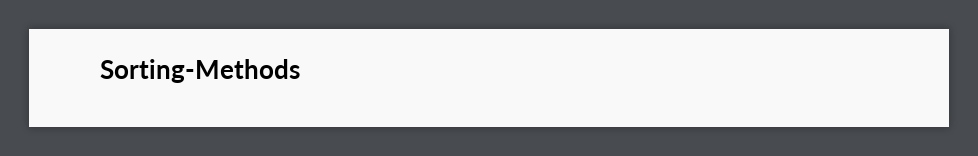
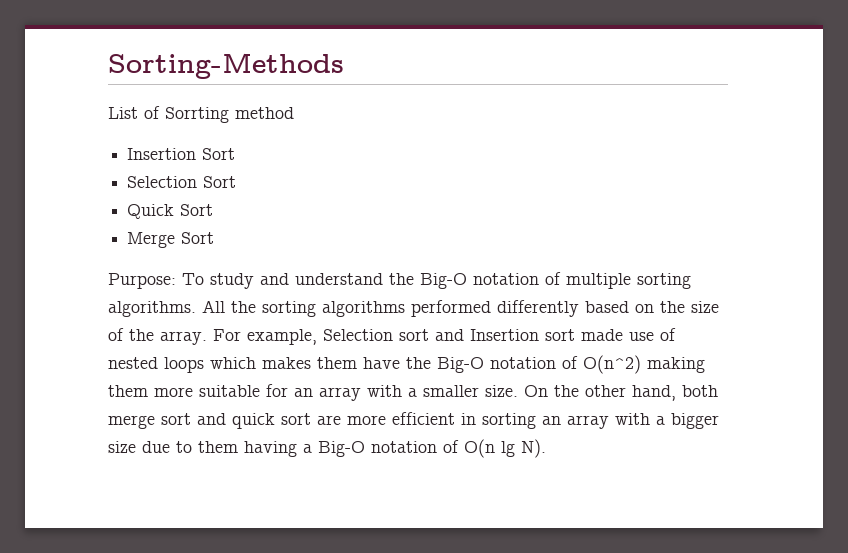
+ List of Sorrting method
+ Insertion Sort
+ Selection Sort
+ Quick Sort
+ Merge Sort
+ Purpose: To study and understand the Big-O notation of multiple sorting algorithms. All the sorting algorithms performed differently based on the size of the array. For example, Selection sort and Insertion sort made use of nested loops which makes them have the Big-O notation of O(n^2) making them more suitable for an array with a smaller size. On the other hand, both merge sort and quick sort are more efficient in sorting an array with a bigger size due to them having a Big-O notation of O(n lg N).

